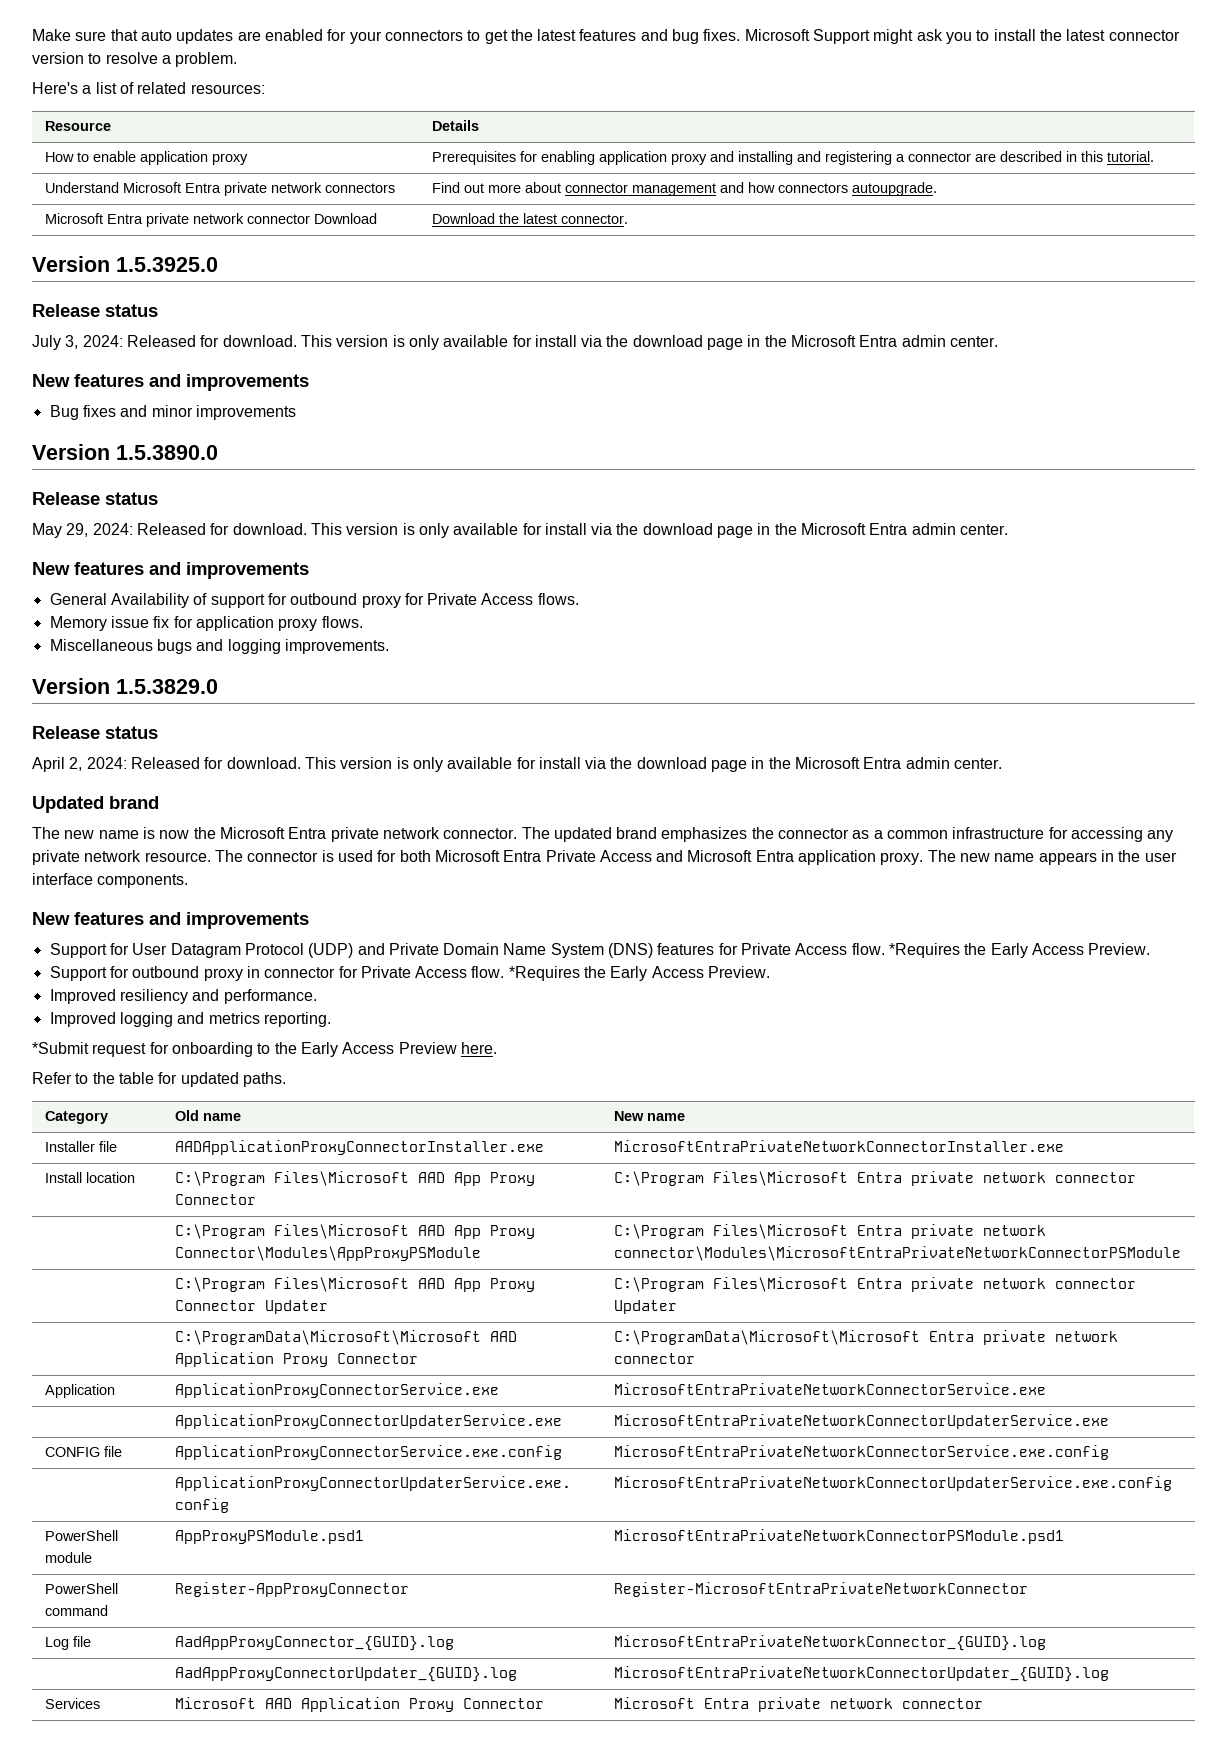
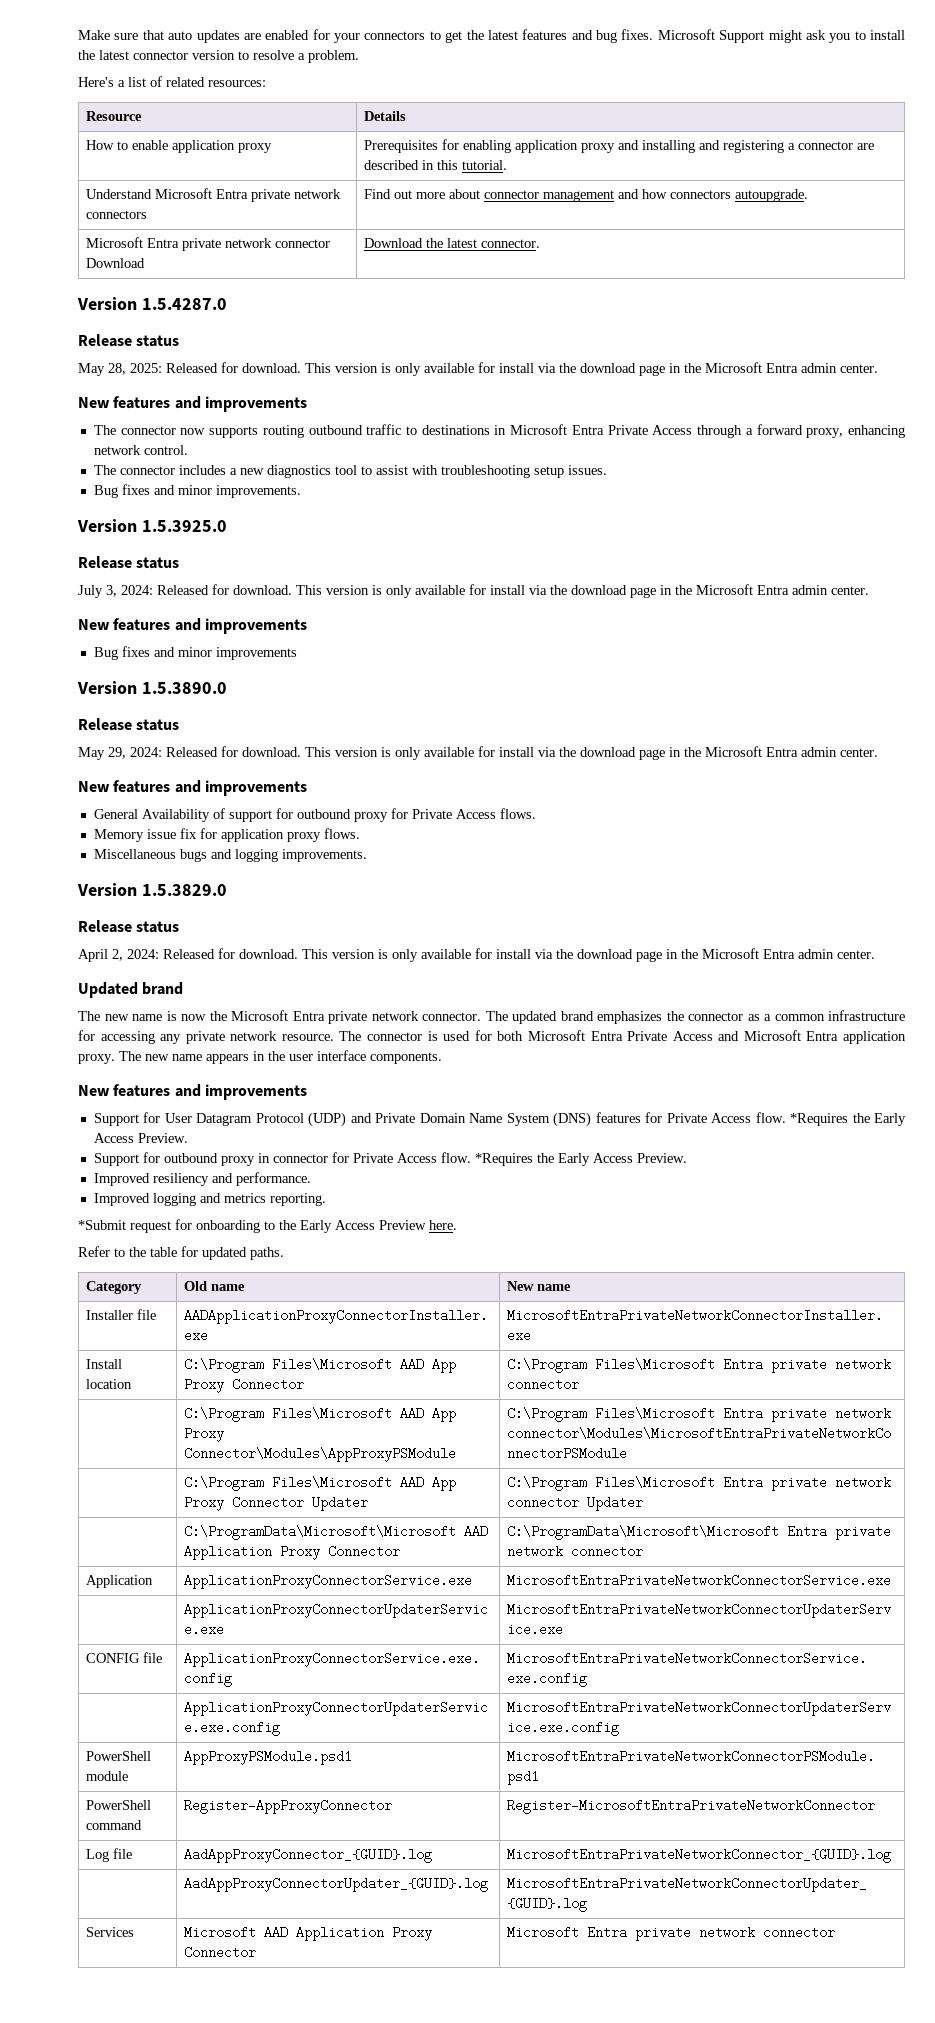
+ Version 1.5.4287.0
+ Release status
+ May 28, 2025: Released for download. This version is only available for install via the download page in the Microsoft Entra admin center.
+ New features and improvements
+ The connector now supports routing outbound traffic to destinations in Microsoft Entra Private Access through a forward proxy, enhancing network control.
+ The connector includes a new diagnostics tool to assist with troubleshooting setup issues.
+ Bug fixes and minor improvements.

